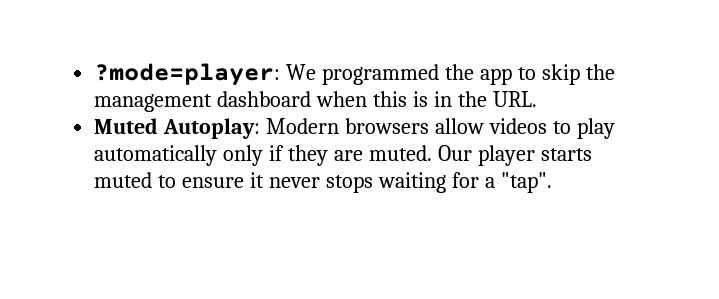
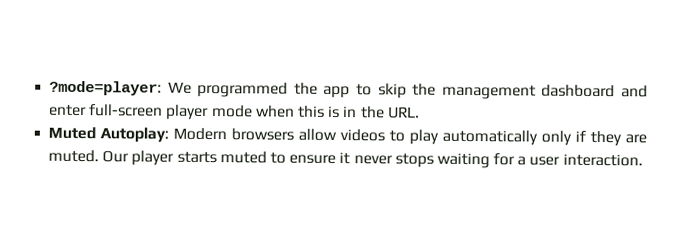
- ?mode=player: We programmed the app to skip the management dashboard when this is in the URL.
+ ?mode=player: We programmed the app to skip the management dashboard and enter full-screen player mode when this is in the URL.
- Our player starts muted to ensure it never stops waiting for a "tap".
+ Our player starts muted to ensure it never stops waiting for a user interaction.

